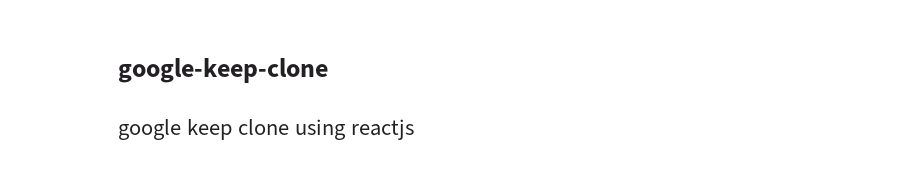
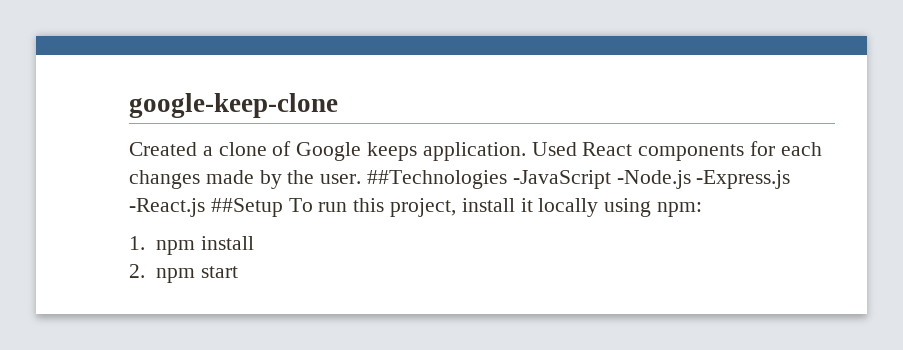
- google keep clone using reactjs
+ Created a clone of Google keeps application. Used React components for each changes made by the user. ##Technologies -JavaScript -Node.js -Express.js -React.js ##Setup To run this project, install it locally using npm:
+ 1. npm install
+ 2. npm start

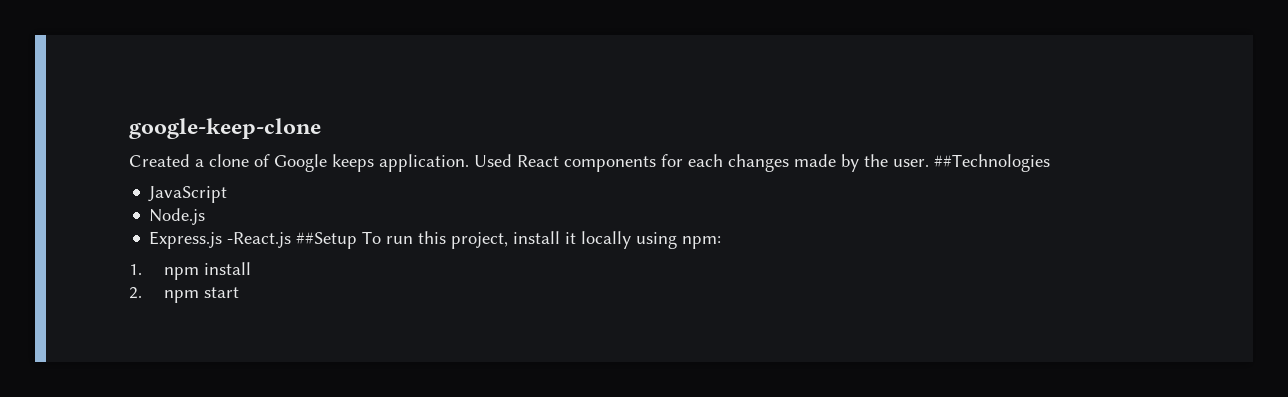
- ##Technologies -JavaScript -Node.js -Express.js -React.js ##Setup To run this project, install it locally using npm:
+ ##Technologies
+ JavaScript
+ Node.js
+ Express.js -React.js ##Setup To run this project, install it locally using npm:

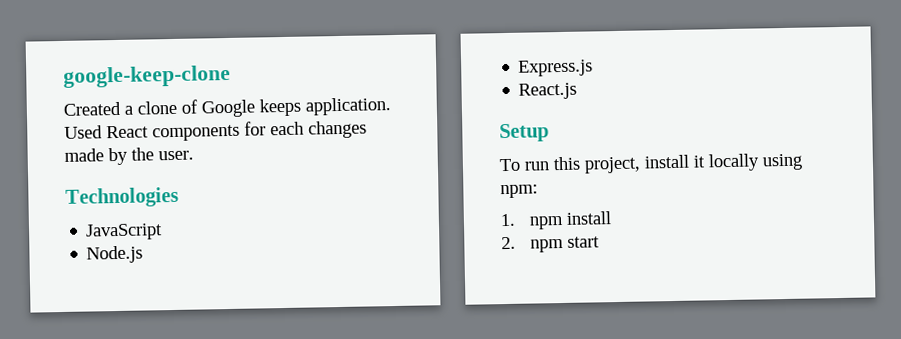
- Used React components for each changes made by the user. ##Technologies
+ Used React components for each changes made by the user.
+ Technologies
- Express.js -React.js ##Setup To run this project, install it locally using npm:
+ Express.js
+ React.js
+ Setup
+ To run this project, install it locally using npm:

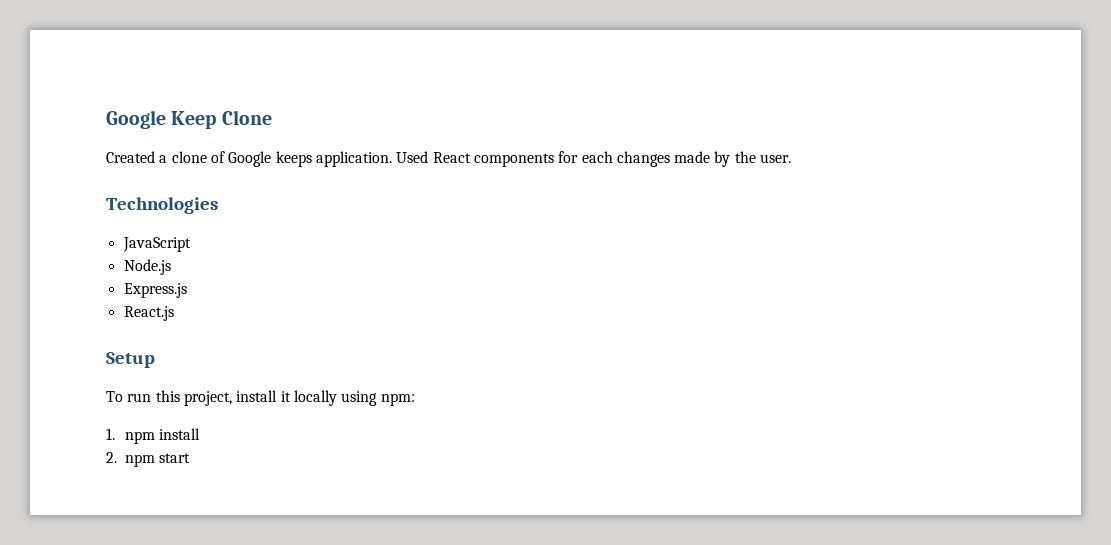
- google-keep-clone
+ Google Keep Clone

